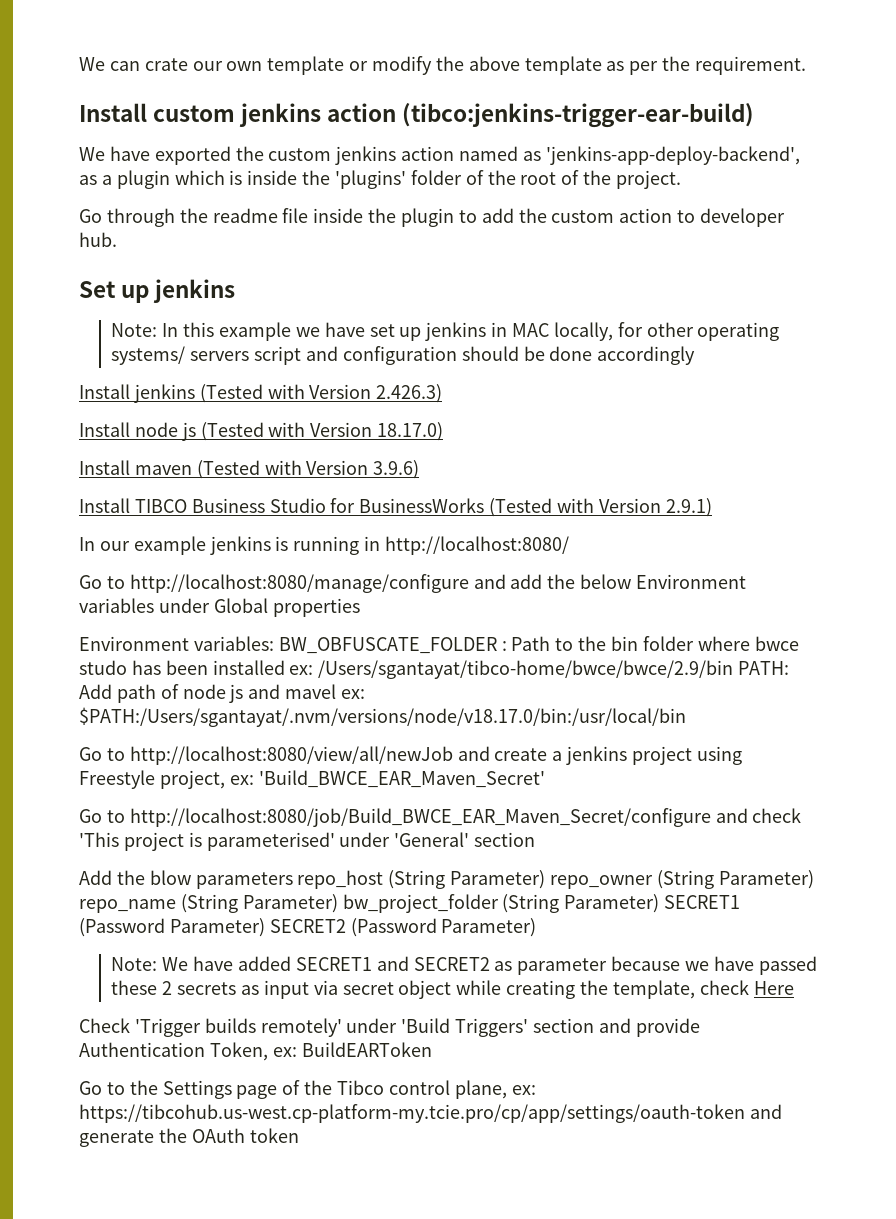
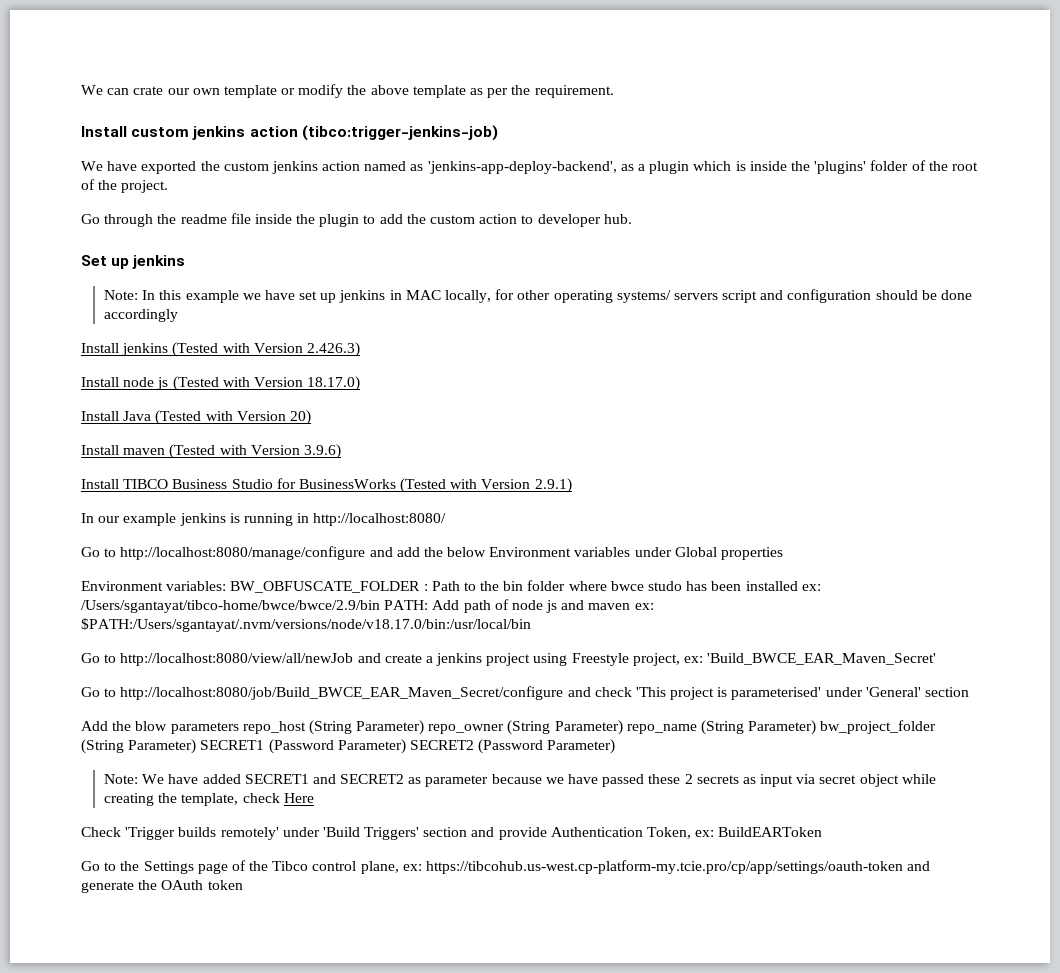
- Install custom jenkins action (tibco:jenkins-trigger-ear-build)
+ Install custom jenkins action (tibco:trigger-jenkins-job)
+ Install Java (Tested with Version 20)
- Environment variables: BW_OBFUSCATE_FOLDER : Path to the bin folder where bwce studo has been installed ex: /Users/sgantayat/tibco-home/bwce/bwce/2.9/bin PATH: Add path of node js and mavel ex: $PATH:/Users/sgantayat/.nvm/versions/node/v18.17.0/bin:/usr/local/bin
+ Environment variables: BW_OBFUSCATE_FOLDER : Path to the bin folder where bwce studo has been installed ex: /Users/sgantayat/tibco-home/bwce/bwce/2.9/bin PATH: Add path of node js and maven ex: $PATH:/Users/sgantayat/.nvm/versions/node/v18.17.0/bin:/usr/local/bin

